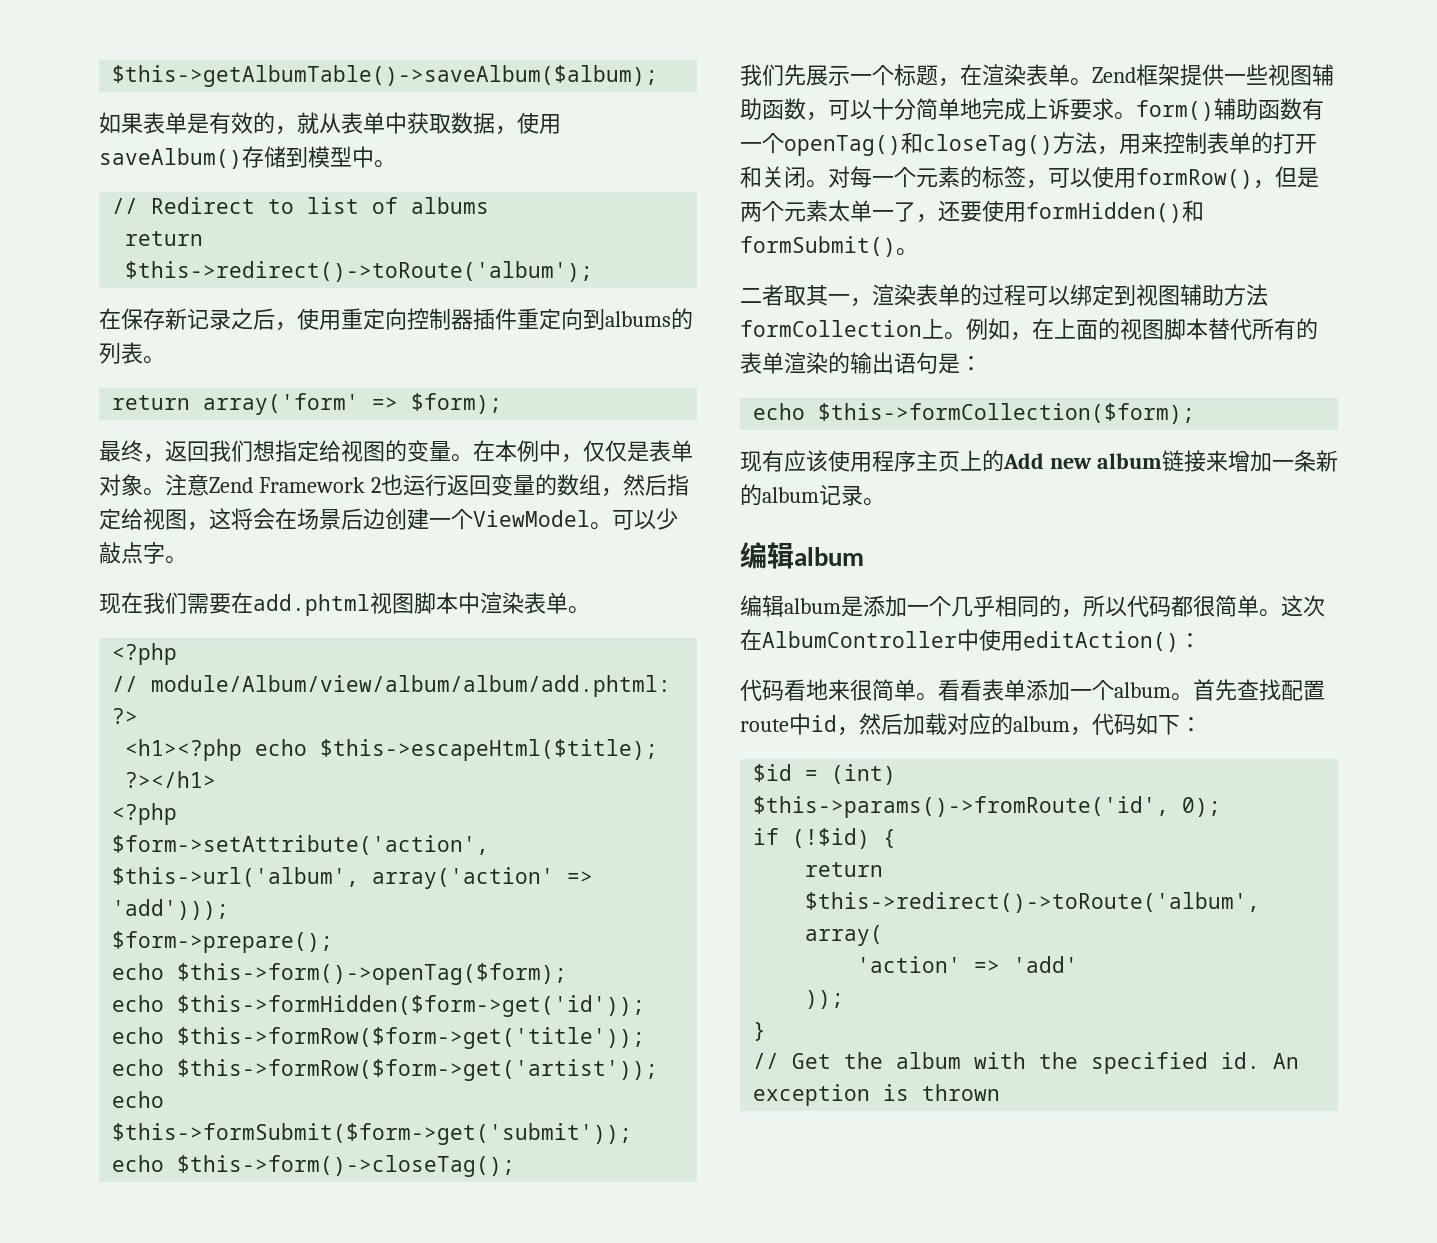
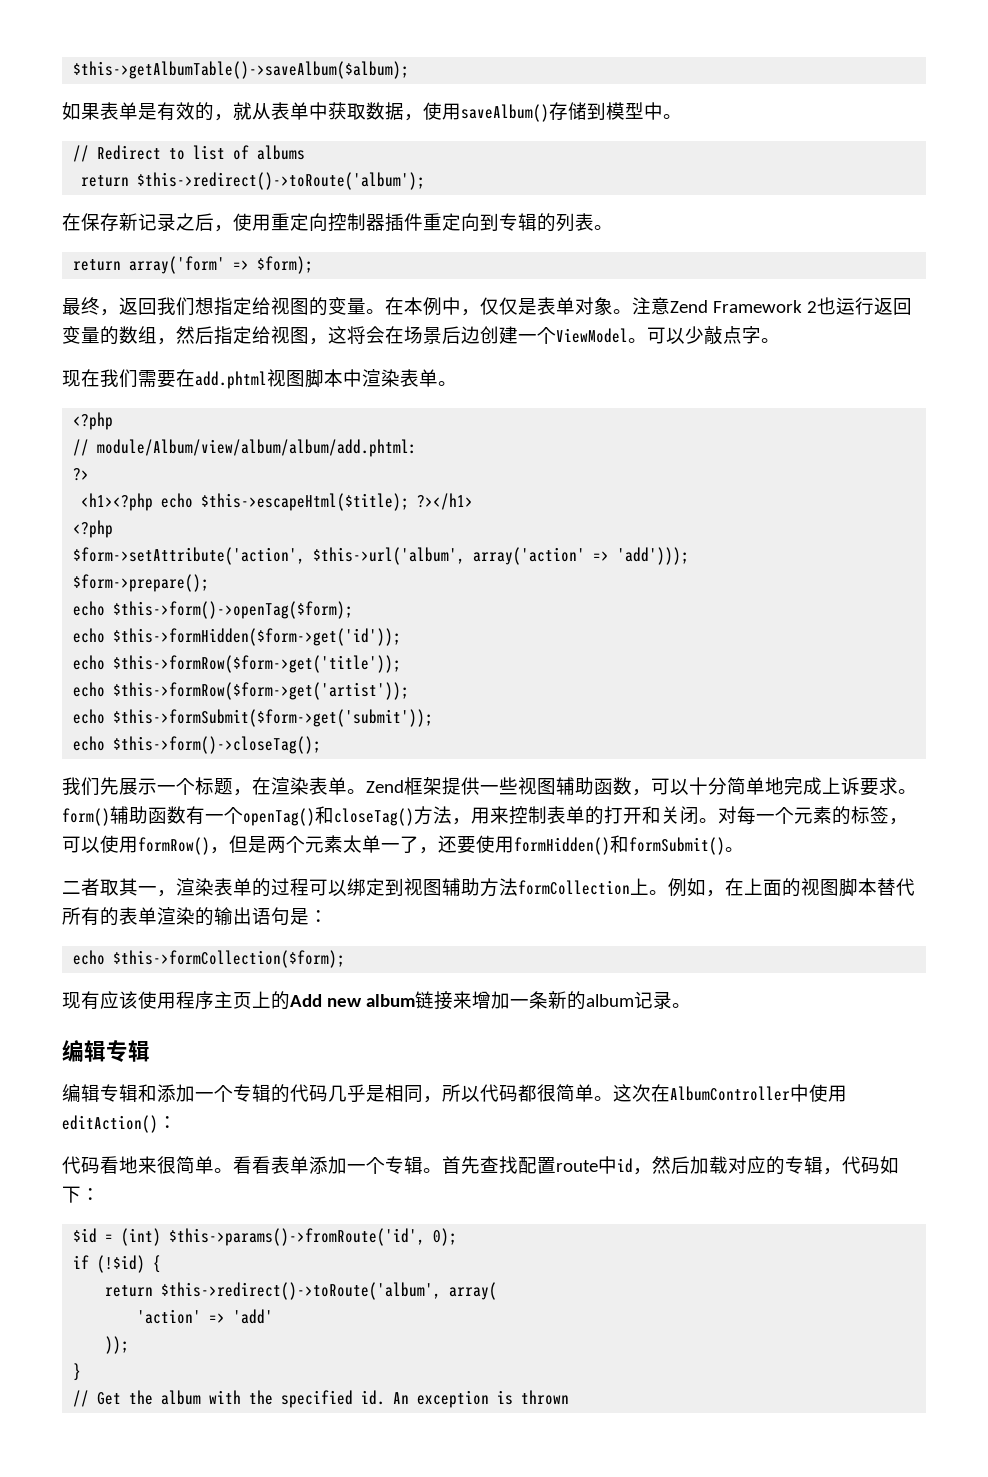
- 在保存新记录之后，使用重定向控制器插件重定向到albums的列表。
+ 在保存新记录之后，使用重定向控制器插件重定向到专辑的列表。
  现有应该使用程序主页上的Add new album链接来增加一条新的album记录。
- 编辑album
- 编辑album是添加一个几乎相同的，所以代码都很简单。
+ 编辑专辑
+ 编辑专辑和添加一个专辑的代码几乎是相同，所以代码都很简单。
- 看看表单添加一个album。
+ 看看表单添加一个专辑。
- 首先查找配置route中id，然后加载对应的album，代码如下：
+ 首先查找配置route中id，然后加载对应的专辑，代码如下：

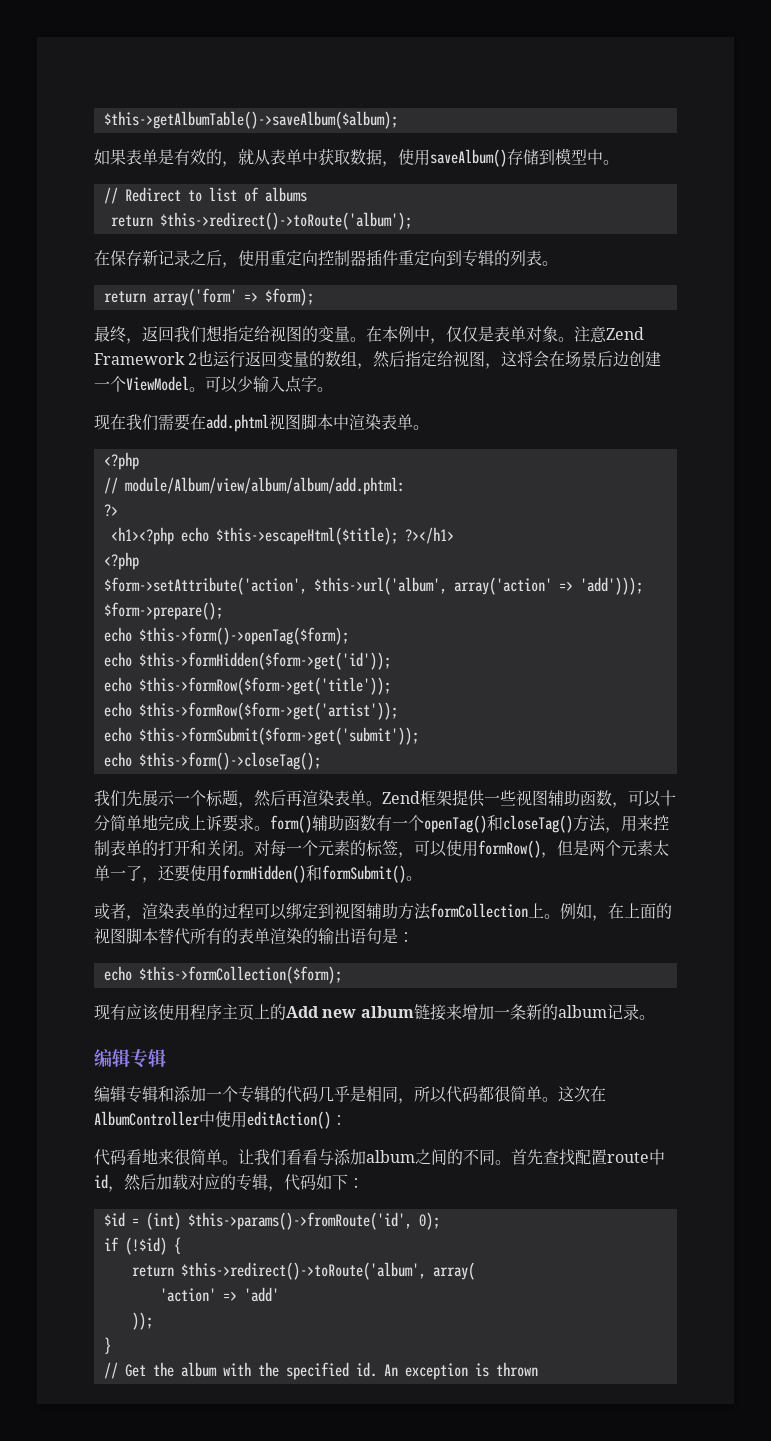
- 可以少敲点字。
+ 可以少输入点字。
- 我们先展示一个标题，在渲染表单。
+ 我们先展示一个标题，然后再渲染表单。
- 二者取其一，渲染表单的过程可以绑定到视图辅助方法formCollection上。
+ 或者，渲染表单的过程可以绑定到视图辅助方法formCollection上。
- 看看表单添加一个专辑。
+ 让我们看看与添加album之间的不同。

